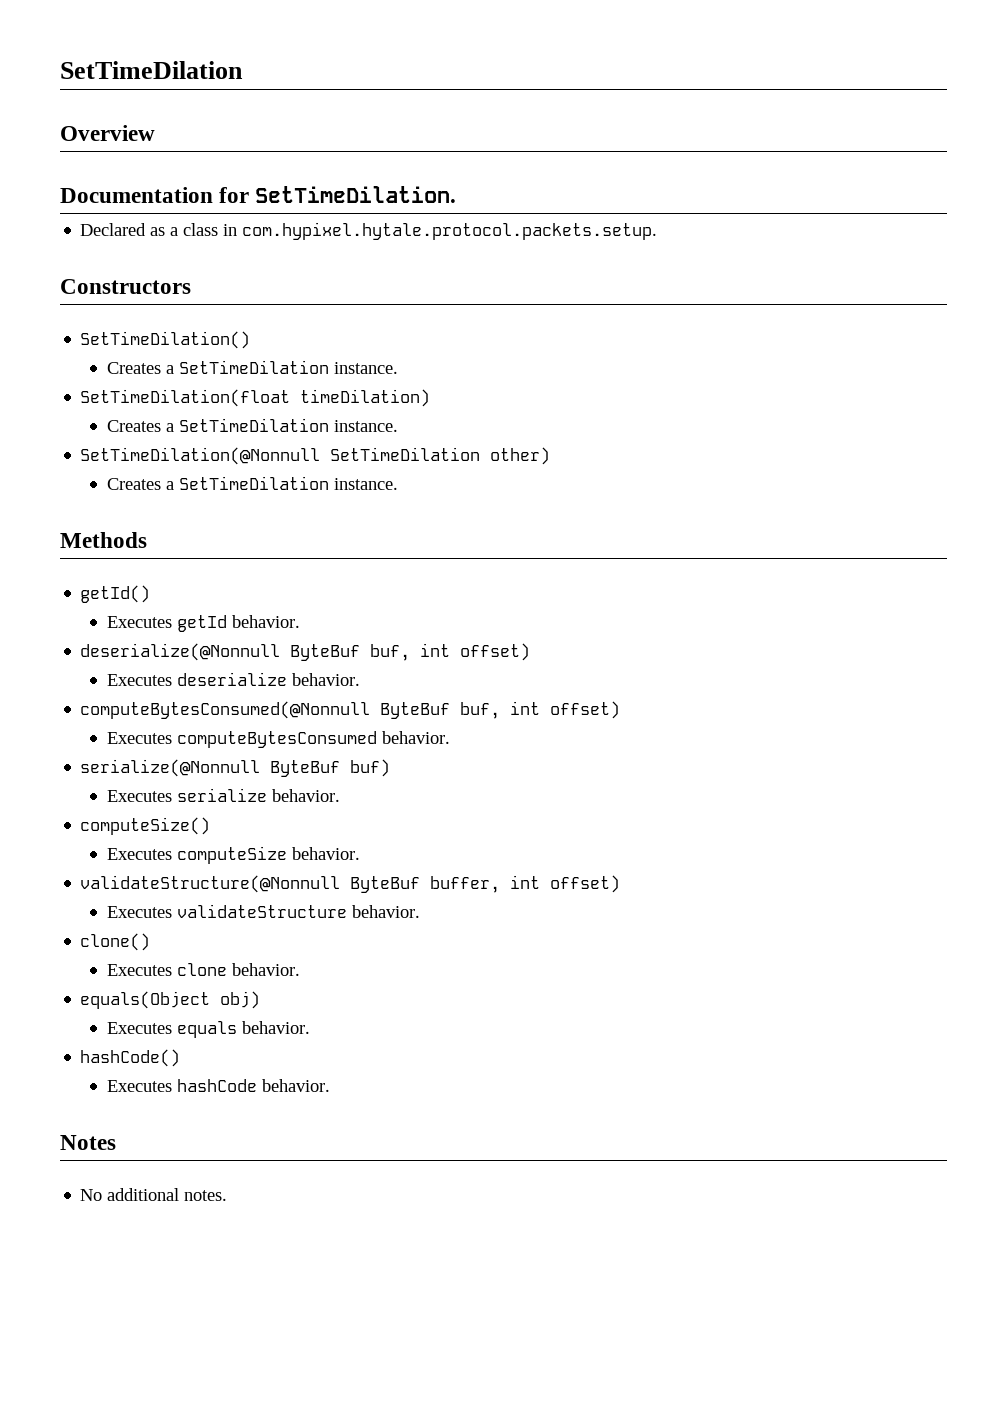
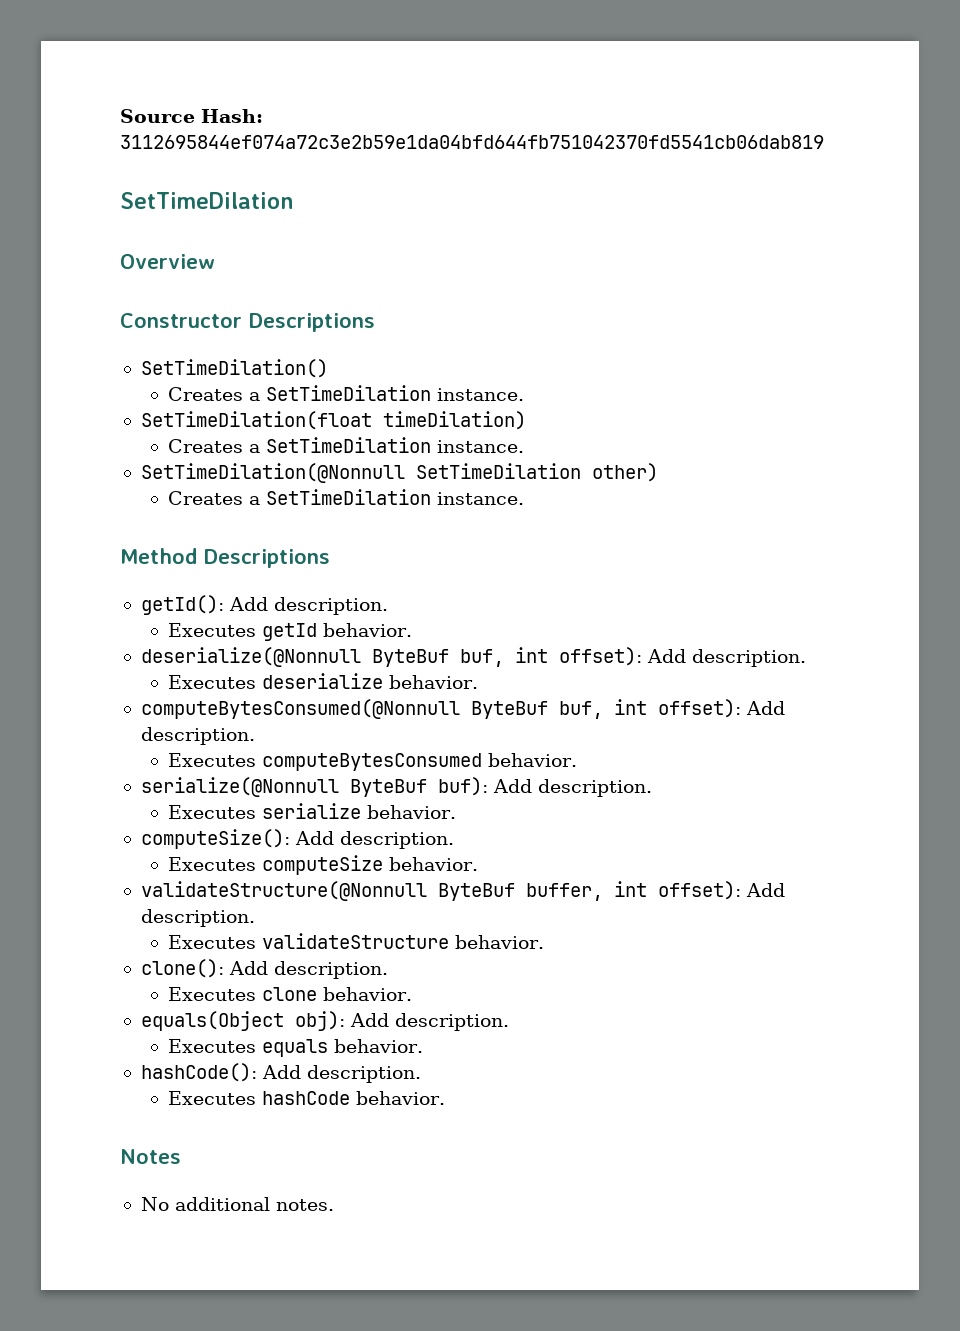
+ Source Hash: 3112695844ef074a72c3e2b59e1da04bfd644fb751042370fd5541cb06dab819
- Documentation for SetTimeDilation.
- Declared as a class in com.hypixel.hytale.protocol.packets.setup.
- Constructors
+ Constructor Descriptions
- Methods
- getId()
+ Method Descriptions
+ getId(): Add description.
- deserialize(@Nonnull ByteBuf buf, int offset)
+ deserialize(@Nonnull ByteBuf buf, int offset): Add description.
- computeBytesConsumed(@Nonnull ByteBuf buf, int offset)
+ computeBytesConsumed(@Nonnull ByteBuf buf, int offset): Add description.
- serialize(@Nonnull ByteBuf buf)
+ serialize(@Nonnull ByteBuf buf): Add description.
- computeSize()
+ computeSize(): Add description.
- validateStructure(@Nonnull ByteBuf buffer, int offset)
+ validateStructure(@Nonnull ByteBuf buffer, int offset): Add description.
- clone()
+ clone(): Add description.
- equals(Object obj)
+ equals(Object obj): Add description.
- hashCode()
+ hashCode(): Add description.

